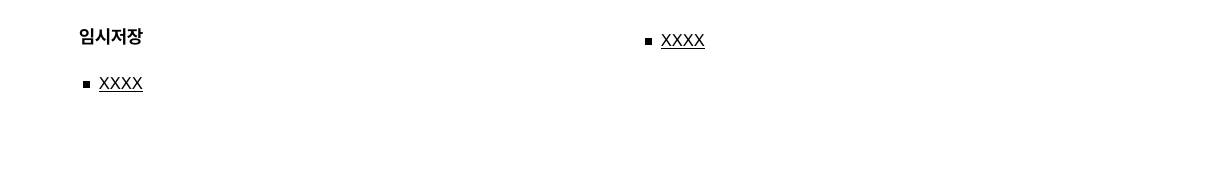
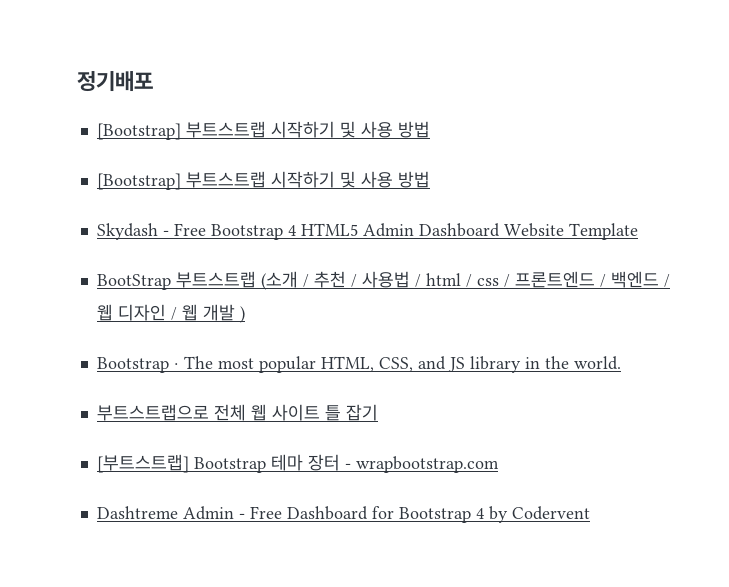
- 임시저장
- XXXX
- XXXX
+ 정기배포
+ [Bootstrap] 부트스트랩 시작하기 및 사용 방법
+ [Bootstrap] 부트스트랩 시작하기 및 사용 방법
+ Skydash - Free Bootstrap 4 HTML5 Admin Dashboard Website Template
+ BootStrap 부트스트랩 (소개 / 추천 / 사용법 / html / css / 프론트엔드 / 백엔드 / 웹 디자인 / 웹 개발 )
+ Bootstrap · The most popular HTML, CSS, and JS library in the world.
+ 부트스트랩으로 전체 웹 사이트 틀 잡기
+ [부트스트랩] Bootstrap 테마 장터 - wrapbootstrap.com
+ Dashtreme Admin - Free Dashboard for Bootstrap 4 by Codervent

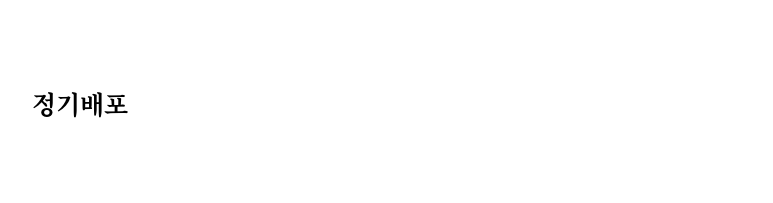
  정기배포
- [Bootstrap] 부트스트랩 시작하기 및 사용 방법
- [Bootstrap] 부트스트랩 시작하기 및 사용 방법
- Skydash - Free Bootstrap 4 HTML5 Admin Dashboard Website Template
- BootStrap 부트스트랩 (소개 / 추천 / 사용법 / html / css / 프론트엔드 / 백엔드 / 웹 디자인 / 웹 개발 )
- Bootstrap · The most popular HTML, CSS, and JS library in the world.
- 부트스트랩으로 전체 웹 사이트 틀 잡기
- [부트스트랩] Bootstrap 테마 장터 - wrapbootstrap.com
- Dashtreme Admin - Free Dashboard for Bootstrap 4 by Codervent

